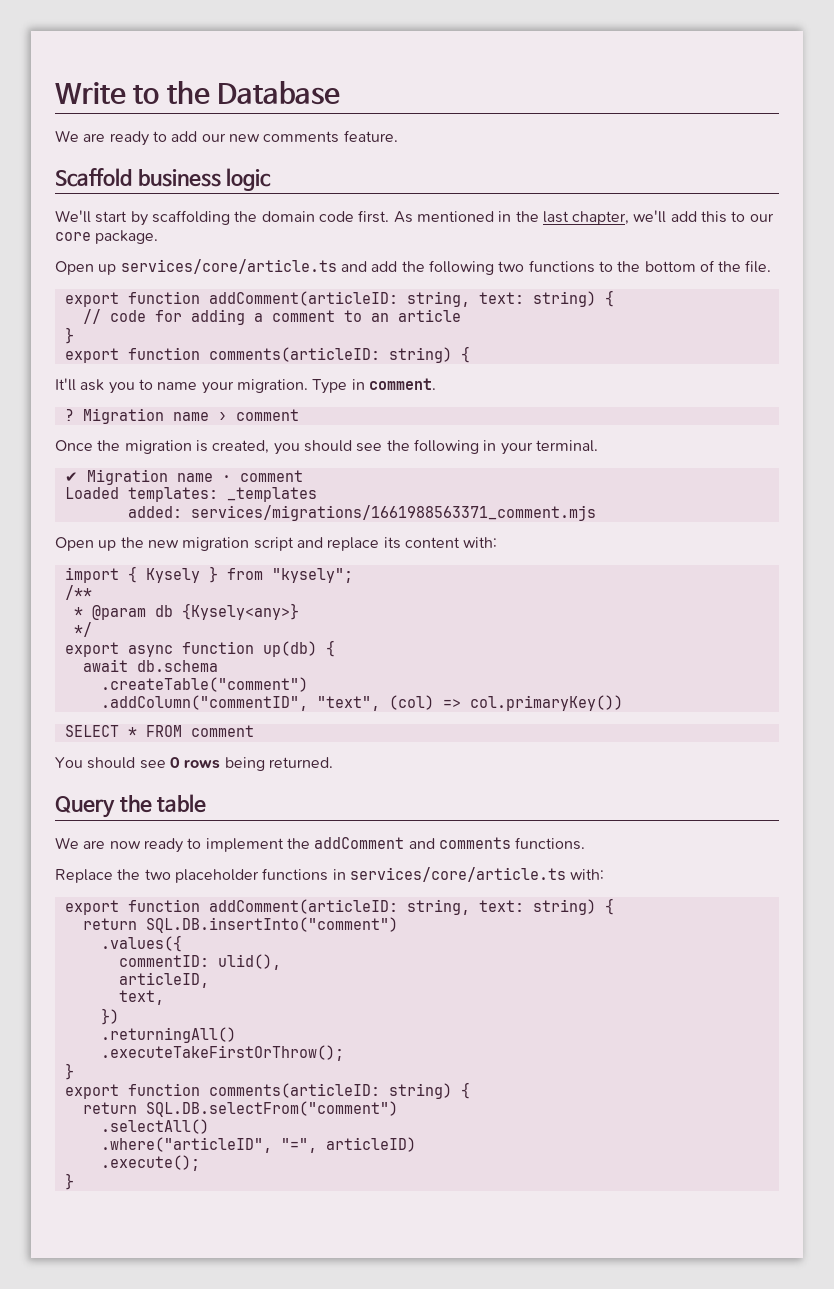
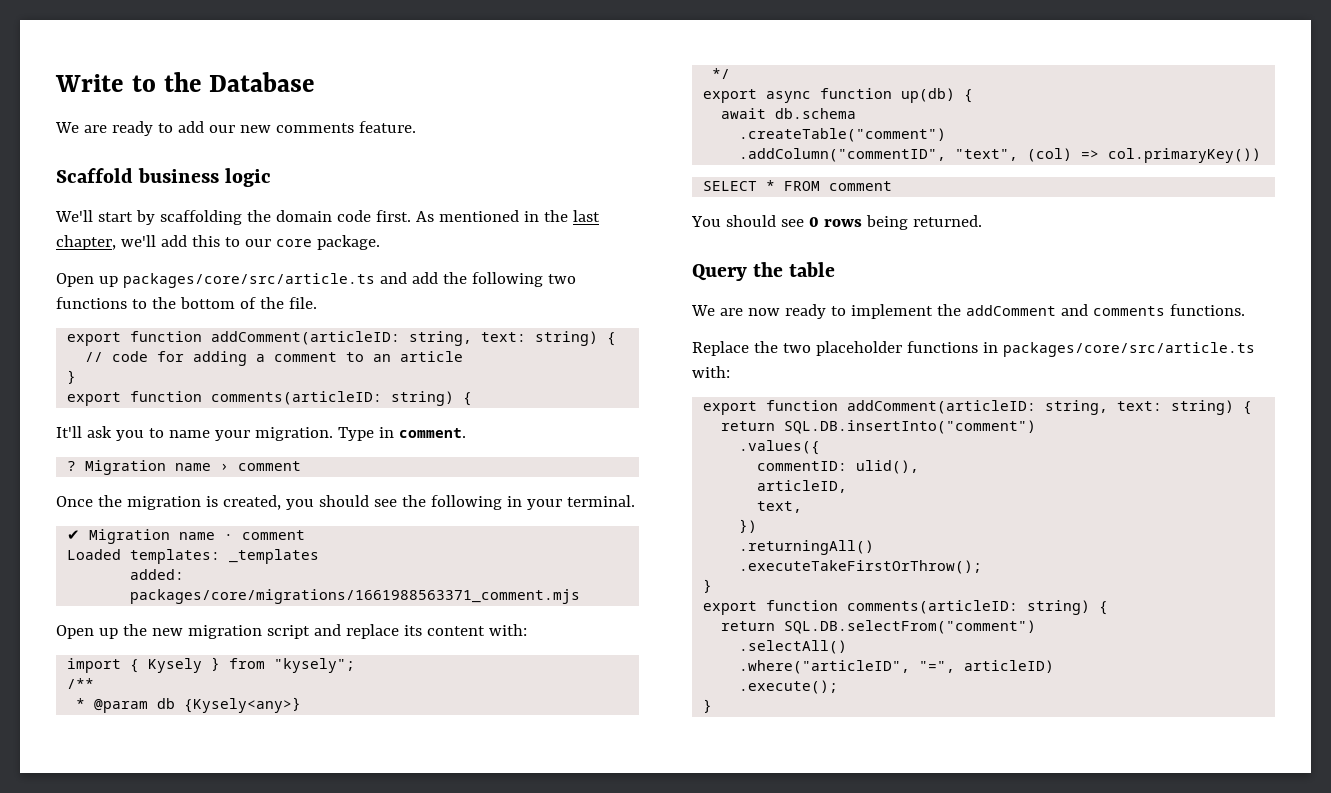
- Open up services/core/article.ts and add the following two functions to the bottom of the file.
+ Open up packages/core/src/article.ts and add the following two functions to the bottom of the file.
- added: services/migrations/1661988563371_comment.mjs
+ added: packages/core/migrations/1661988563371_comment.mjs
- Replace the two placeholder functions in services/core/article.ts with:
+ Replace the two placeholder functions in packages/core/src/article.ts with:

